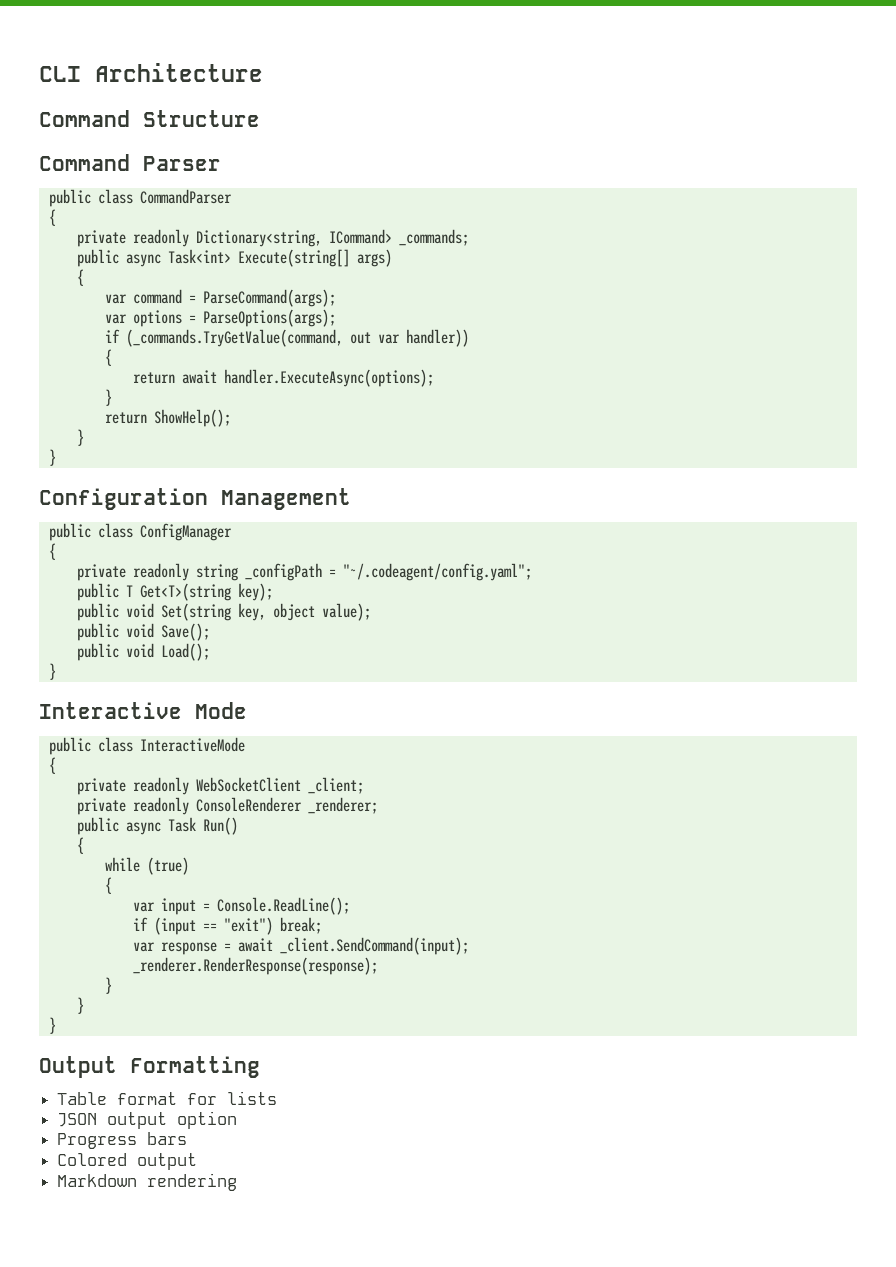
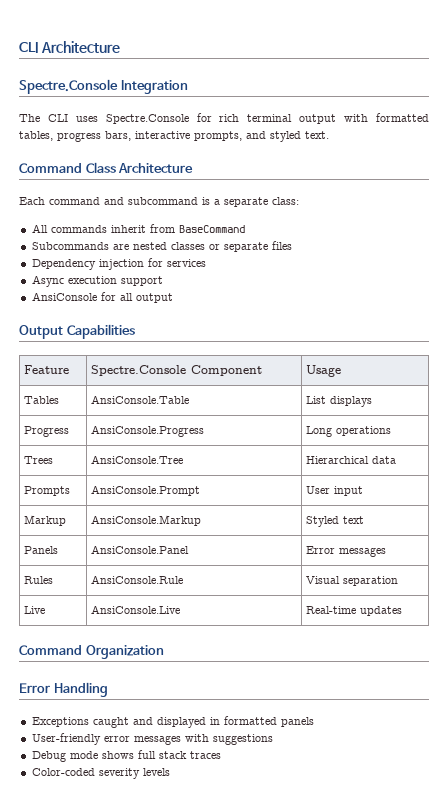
- Command Structure
- Command Parser
- public class CommandParser
- {
- private readonly Dictionary<string, ICommand> _commands;
- public async Task<int> Execute(string[] args)
- {
- var command = ParseCommand(args);
- var options = ParseOptions(args);
- if (_commands.TryGetValue(command, out var handler))
- {
- return await handler.ExecuteAsync(options);
- }
- return ShowHelp();
- }
- }
- Configuration Management
- public class ConfigManager
- {
- private readonly string _configPath = "~/.codeagent/config.yaml";
- public T Get<T>(string key);
- public void Set(string key, object value);
- public void Save();
- public void Load();
- }
- Interactive Mode
- public class InteractiveMode
- {
- private readonly WebSocketClient _client;
- private readonly ConsoleRenderer _renderer;
- public async Task Run()
- {
- while (true)
- {
- var input = Console.ReadLine();
- if (input == "exit") break;
- var response = await _client.SendCommand(input);
- _renderer.RenderResponse(response);
- }
- }
- }
- Output Formatting
- Table format for lists
- JSON output option
- Progress bars
- Colored output
- Markdown rendering
+ Spectre.Console Integration
+ The CLI uses Spectre.Console for rich terminal output with formatted tables, progress bars, interactive prompts, and styled text.
+ Command Class Architecture
+ Each command and subcommand is a separate class:
+ All commands inherit from BaseCommand
+ Subcommands are nested classes or separate files
+ Dependency injection for services
+ Async execution support
+ AnsiConsole for all output
+ Output Capabilities
+ Feature | Spectre.Console Component | Usage
+ Tables | AnsiConsole.Table | List displays
+ Progress | AnsiConsole.Progress | Long operations
+ Trees | AnsiConsole.Tree | Hierarchical data
+ Prompts | AnsiConsole.Prompt | User input
+ Markup | AnsiConsole.Markup | Styled text
+ Panels | AnsiConsole.Panel | Error messages
+ Rules | AnsiConsole.Rule | Visual separation
+ Live | AnsiConsole.Live | Real-time updates
+ Command Organization
+ Error Handling
+ Exceptions caught and displayed in formatted panels
+ User-friendly error messages with suggestions
+ Debug mode shows full stack traces
+ Color-coded severity levels

